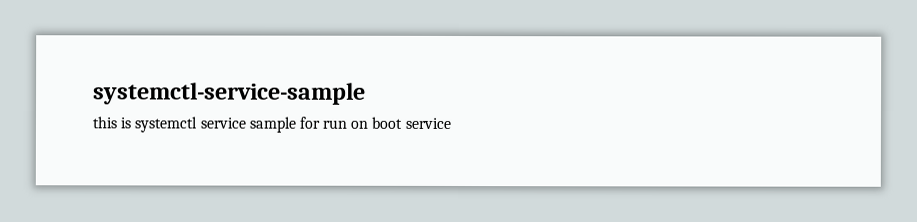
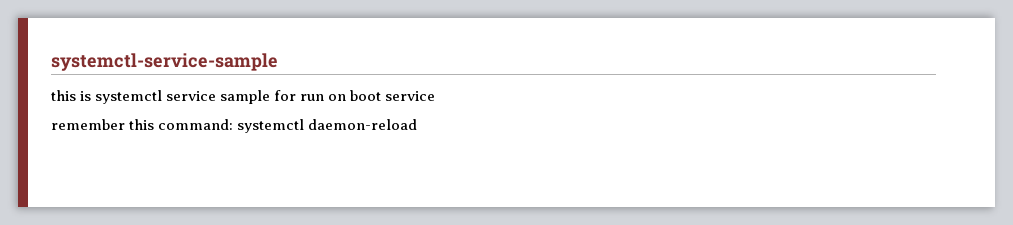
+ remember this command: systemctl daemon-reload

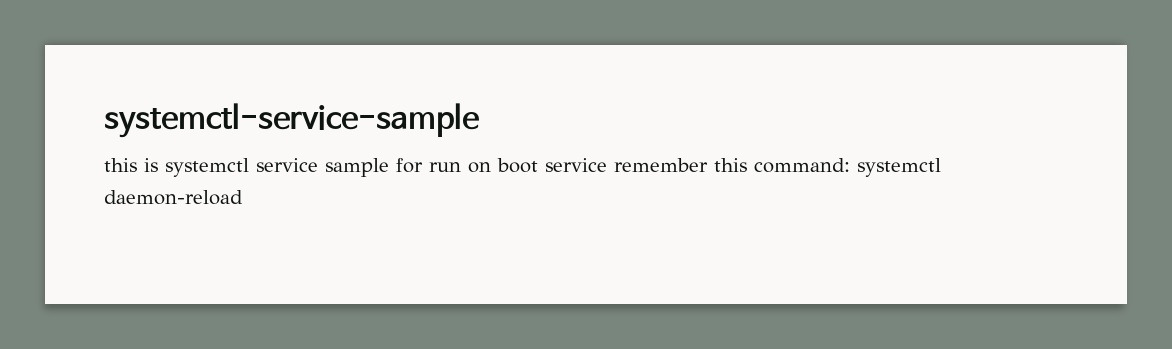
- this is systemctl service sample for run on boot service
- remember this command: systemctl daemon-reload
+ this is systemctl service sample for run on boot service remember this command: systemctl daemon-reload

